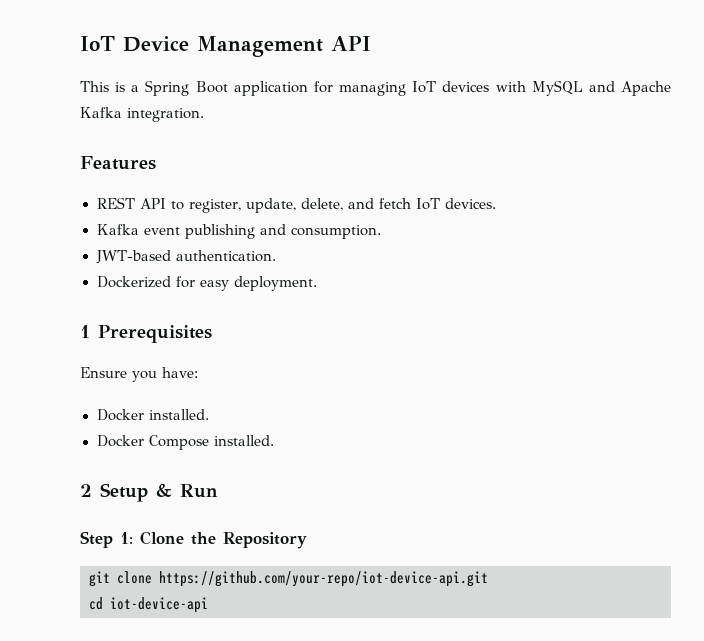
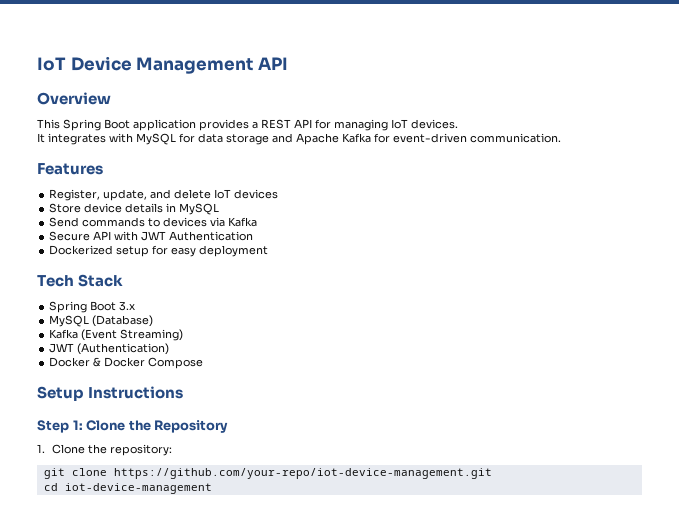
+ Overview
- This is a Spring Boot application for managing IoT devices with MySQL and Apache Kafka integration.
+ This Spring Boot application provides a REST API for managing IoT devices.
+ It integrates with MySQL for data storage and Apache Kafka for event-driven communication.
  Features
- REST API to register, update, delete, and fetch IoT devices.
- Kafka event publishing and consumption.
- JWT-based authentication.
- Dockerized for easy deployment.
- 1 Prerequisites
- Ensure you have:
- Docker installed.
- Docker Compose installed.
- 2 Setup & Run
+ Register, update, and delete IoT devices
+ Store device details in MySQL
+ Send commands to devices via Kafka
+ Secure API with JWT Authentication
+ Dockerized setup for easy deployment
+ Tech Stack
+ Spring Boot 3.x
+ MySQL (Database)
+ Kafka (Event Streaming)
+ JWT (Authentication)
+ Docker & Docker Compose
+ Setup Instructions
+ 1. Clone the repository:
- git clone https://github.com/your-repo/iot-device-api.git
+ git clone https://github.com/your-repo/iot-device-management.git
- cd iot-device-api
+ cd iot-device-management

